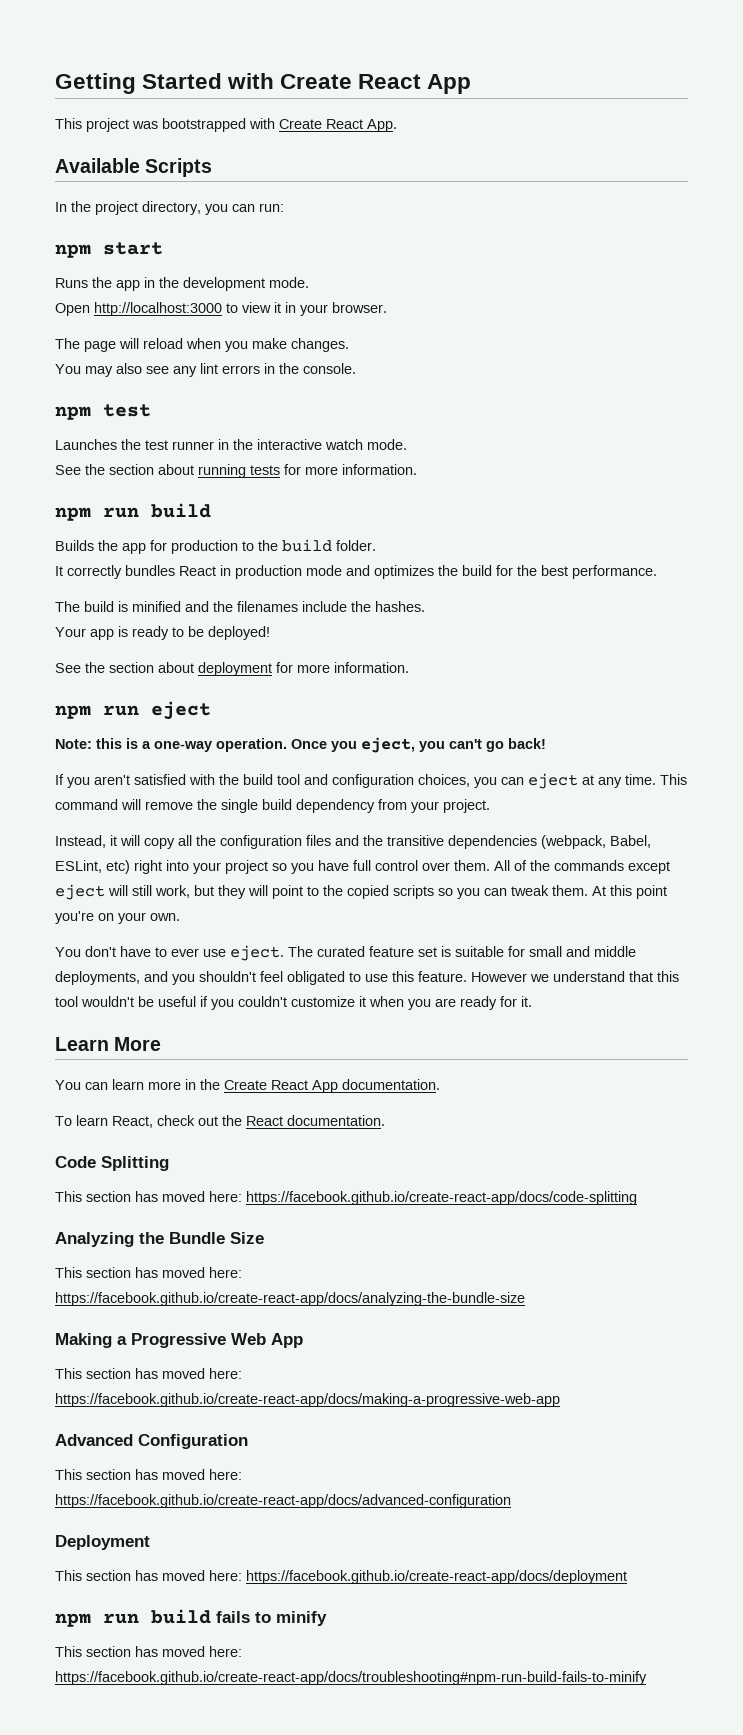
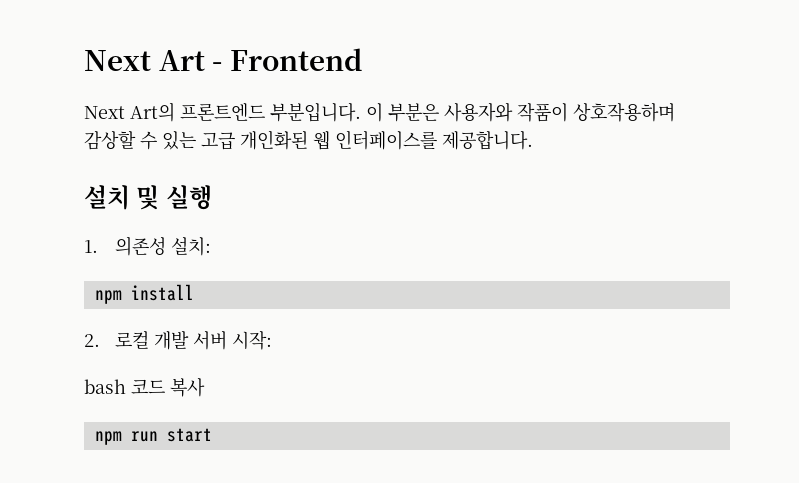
- Getting Started with Create React App
- This project was bootstrapped with Create React App.
- Available Scripts
- In the project directory, you can run:
- npm start
- Runs the app in the development mode.
- Open http://localhost:3000 to view it in your browser.
- The page will reload when you make changes.
- You may also see any lint errors in the console.
- npm test
- Launches the test runner in the interactive watch mode.
- See the section about running tests for more information.
- npm run build
- Builds the app for production to the build folder.
- It correctly bundles React in production mode and optimizes the build for the best performance.
- The build is minified and the filenames include the hashes.
- Your app is ready to be deployed!
- See the section about deployment for more information.
- npm run eject
- Note: this is a one-way operation. Once you eject, you can't go back!
- If you aren't satisfied with the build tool and configuration choices, you can eject at any time. This command will remove the single build dependency from your project.
- Instead, it will copy all the configuration files and the transitive dependencies (webpack, Babel, ESLint, etc) right into your project so you have full control over them. All of the commands except eject will still work, but they will point to the copied scripts so you can tweak them. At this point you're on your own.
- You don't have to ever use eject. The curated feature set is suitable for small and middle deployments, and you shouldn't feel obligated to use this feature. However we understand that this tool wouldn't be useful if you couldn't customize it when you are ready for it.
- Learn More
- You can learn more in the Create React App documentation.
- To learn React, check out the React documentation.
- Code Splitting
- This section has moved here: https://facebook.github.io/create-react-app/docs/code-splitting
- Analyzing the Bundle Size
- This section has moved here: https://facebook.github.io/create-react-app/docs/analyzing-the-bundle-size
- Making a Progressive Web App
- This section has moved here: https://facebook.github.io/create-react-app/docs/making-a-progressive-web-app
- Advanced Configuration
- This section has moved here: https://facebook.github.io/create-react-app/docs/advanced-configuration
- Deployment
- This section has moved here: https://facebook.github.io/create-react-app/docs/deployment
- npm run build fails to minify
- This section has moved here: https://facebook.github.io/create-react-app/docs/troubleshooting#npm-run-build-fails-to-minify
+ Next Art - Frontend
+ Next Art의 프론트엔드 부분입니다. 이 부분은 사용자와 작품이 상호작용하며 감상할 수 있는 고급 개인화된 웹 인터페이스를 제공합니다.
+ 설치 및 실행
+ 1. 의존성 설치:
+ npm install
+ 2. 로컬 개발 서버 시작:
+ bash 코드 복사
+ npm run start

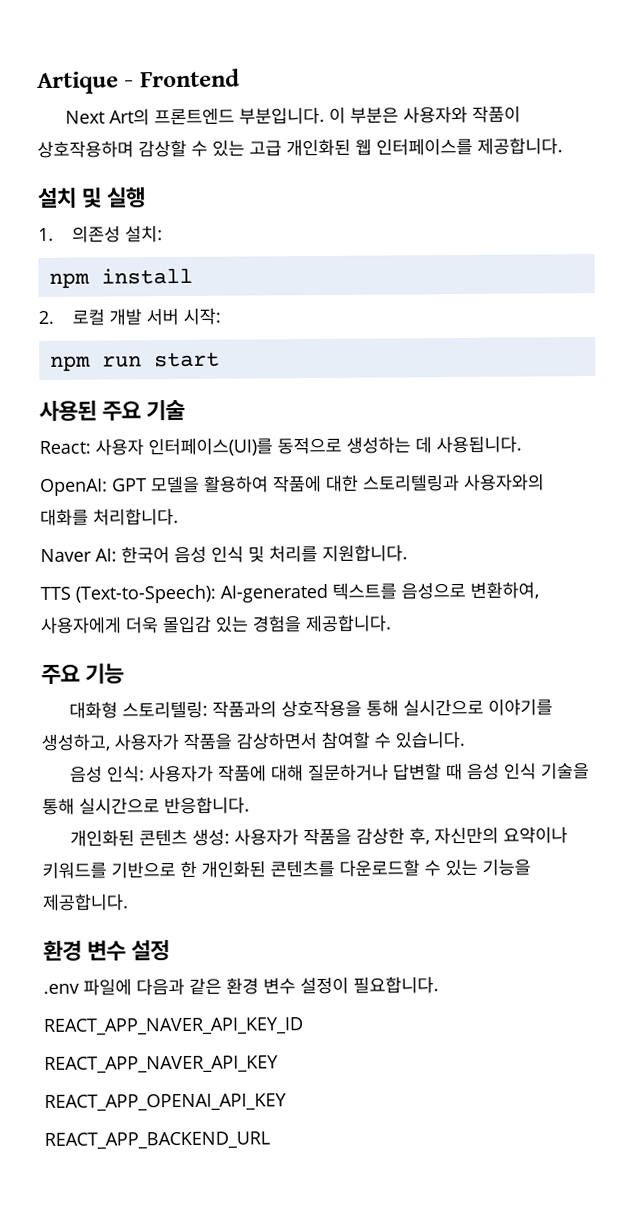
- Next Art - Frontend
+ Artique - Frontend
- bash 코드 복사
+ 사용된 주요 기술
+ React: 사용자 인터페이스(UI)를 동적으로 생성하는 데 사용됩니다.
+ OpenAI: GPT 모델을 활용하여 작품에 대한 스토리텔링과 사용자와의 대화를 처리합니다.
+ Naver AI: 한국어 음성 인식 및 처리를 지원합니다.
+ TTS (Text-to-Speech): AI-generated 텍스트를 음성으로 변환하여, 사용자에게 더욱 몰입감 있는 경험을 제공합니다.
+ 주요 기능
+ 대화형 스토리텔링: 작품과의 상호작용을 통해 실시간으로 이야기를 생성하고, 사용자가 작품을 감상하면서 참여할 수 있습니다.
+ 음성 인식: 사용자가 작품에 대해 질문하거나 답변할 때 음성 인식 기술을 통해 실시간으로 반응합니다.
+ 개인화된 콘텐츠 생성: 사용자가 작품을 감상한 후, 자신만의 요약이나 키워드를 기반으로 한 개인화된 콘텐츠를 다운로드할 수 있는 기능을 제공합니다.
+ 환경 변수 설정
+ .env 파일에 다음과 같은 환경 변수 설정이 필요합니다.
+ REACT_APP_NAVER_API_KEY_ID
+ REACT_APP_NAVER_API_KEY
+ REACT_APP_OPENAI_API_KEY
+ REACT_APP_BACKEND_URL

